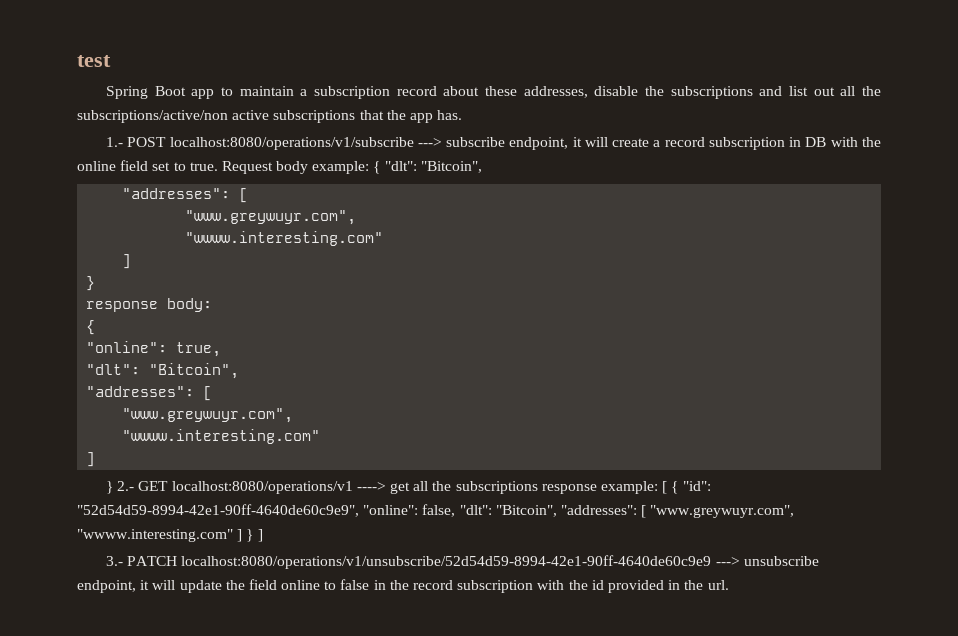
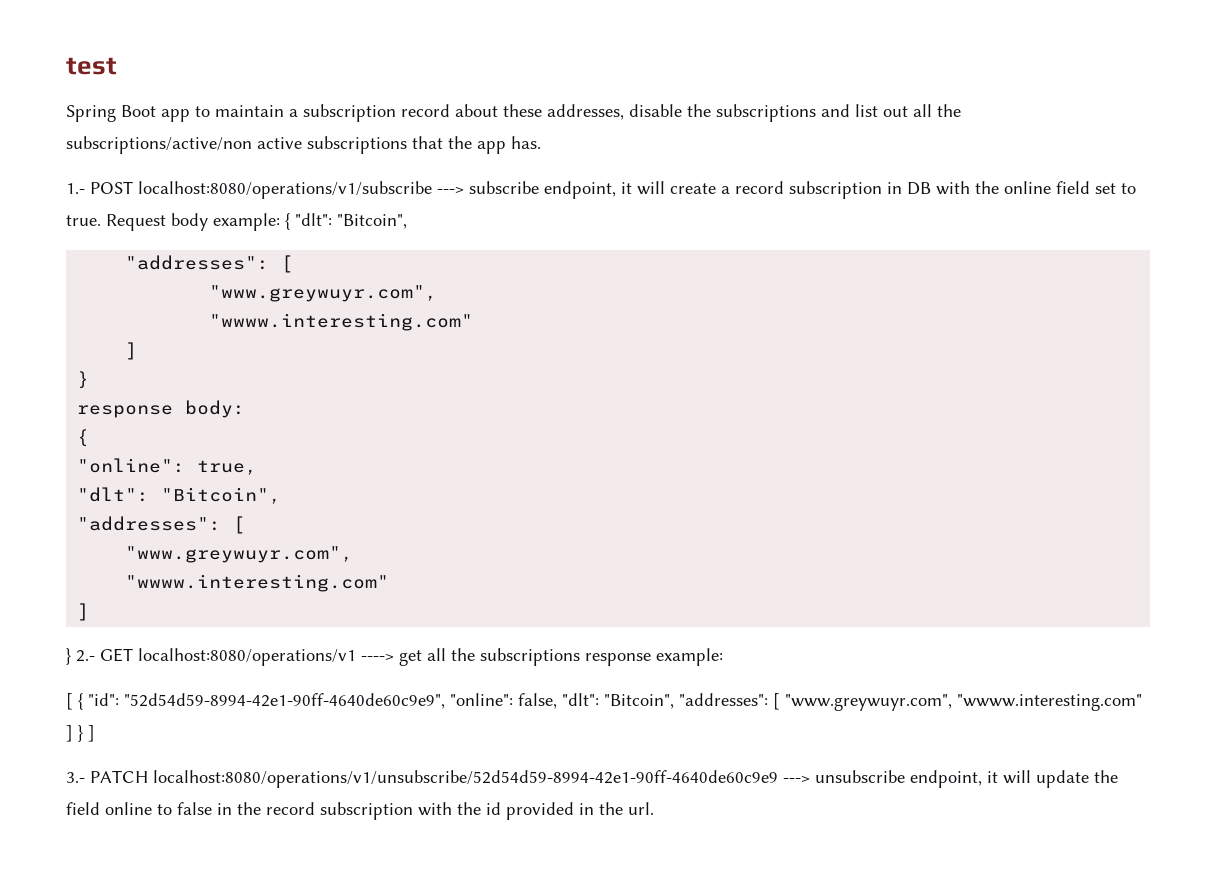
- } 2.- GET localhost:8080/operations/v1 ----> get all the subscriptions response example: [ { "id": "52d54d59-8994-42e1-90ff-4640de60c9e9", "online": false, "dlt": "Bitcoin", "addresses": [ "www.greywuyr.com", "wwww.interesting.com" ] } ]
+ } 2.- GET localhost:8080/operations/v1 ----> get all the subscriptions response example:
+ [ { "id": "52d54d59-8994-42e1-90ff-4640de60c9e9", "online": false, "dlt": "Bitcoin", "addresses": [ "www.greywuyr.com", "wwww.interesting.com" ] } ]

